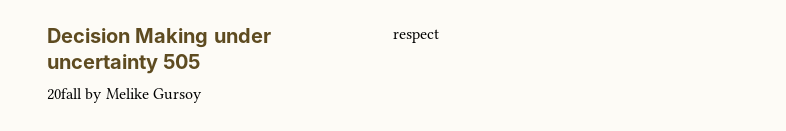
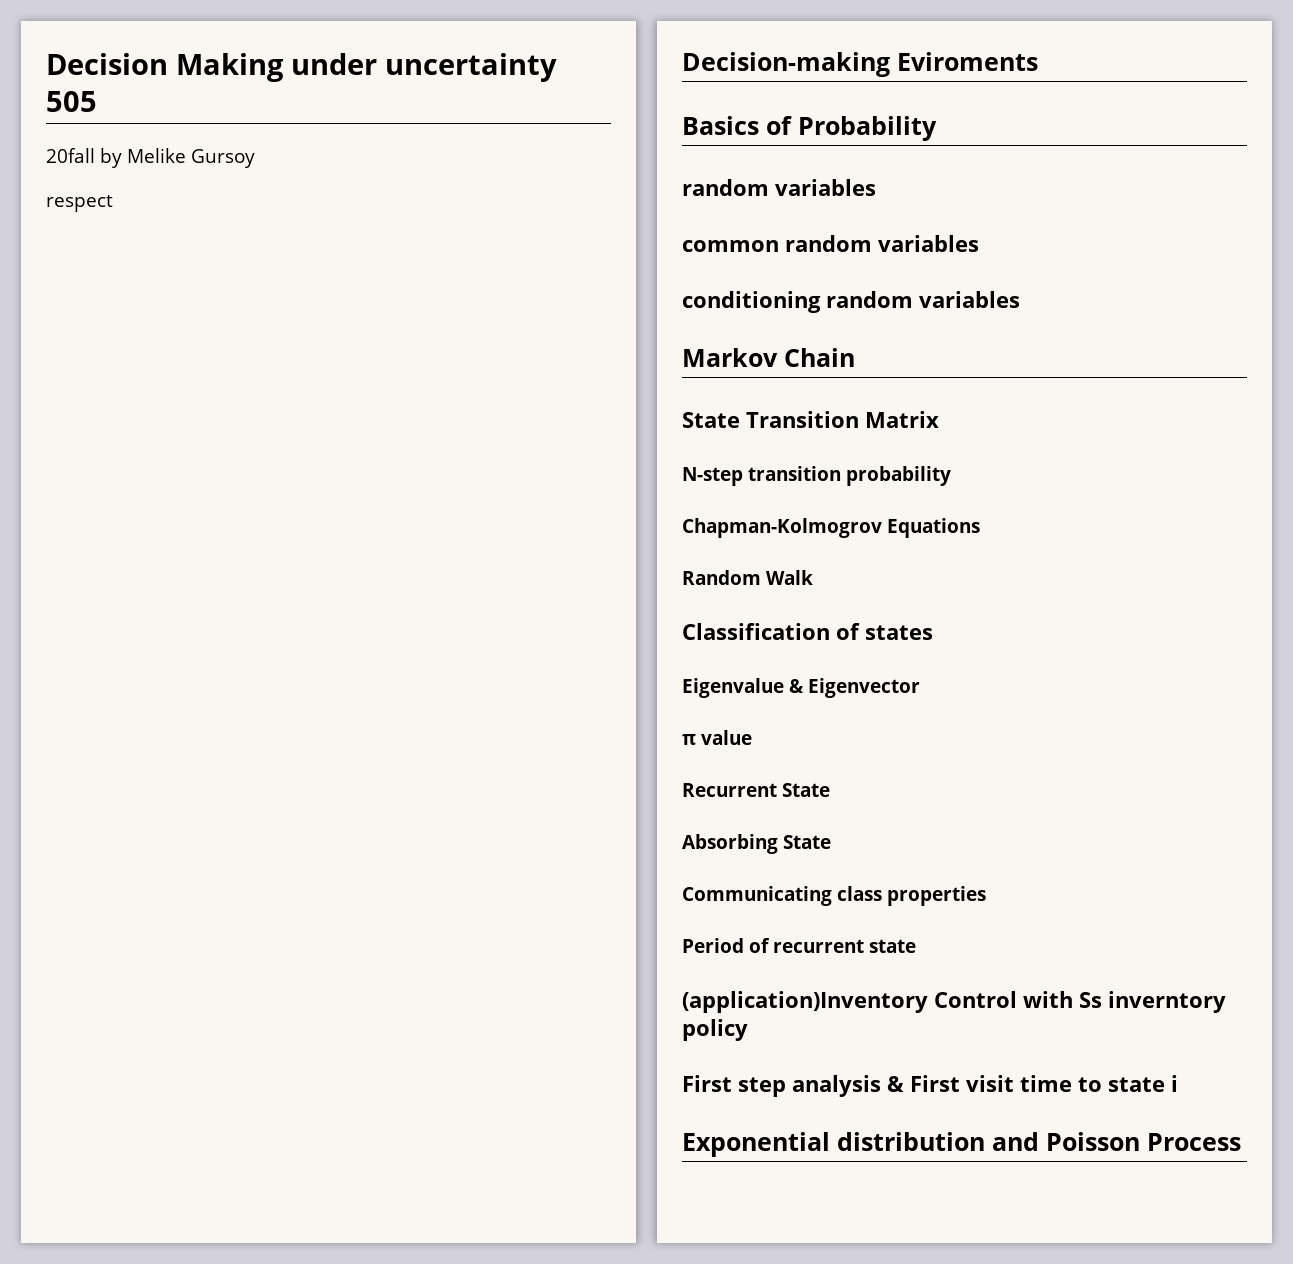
+ Decision-making Eviroments
+ Basics of Probability
+ random variables
+ common random variables
+ conditioning random variables
+ Markov Chain
+ State Transition Matrix
+ N-step transition probability
+ Chapman-Kolmogrov Equations
+ Random Walk
+ Classification of states
+ Eigenvalue & Eigenvector
+ π value
+ Recurrent State
+ Absorbing State
+ Communicating class properties
+ Period of recurrent state
+ (application)Inventory Control with Ss inverntory policy
+ First step analysis & First visit time to state i
+ Exponential distribution and Poisson Process

